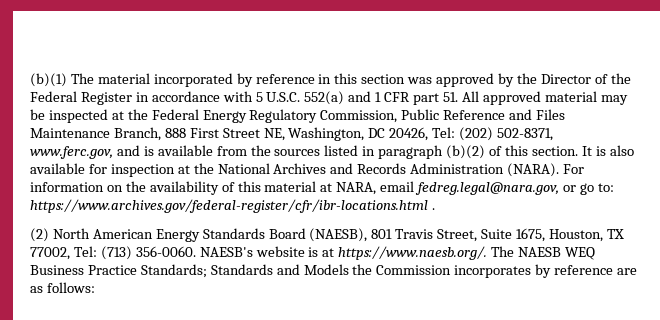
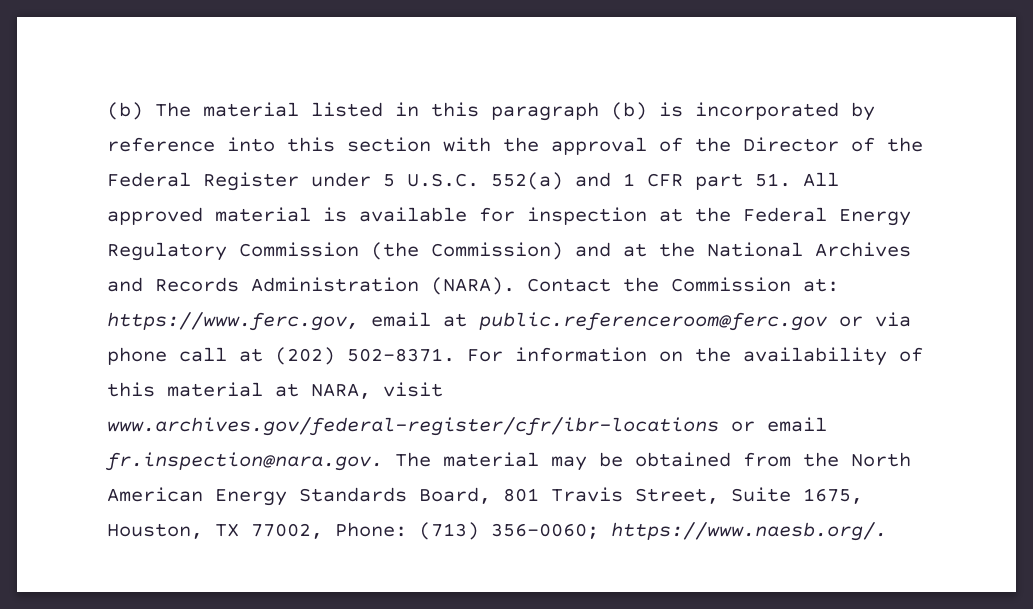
- (b)(1) The material incorporated by reference in this section was approved by the Director of the Federal Register in accordance with 5 U.S.C. 552(a) and 1 CFR part 51. All approved material may be inspected at the Federal Energy Regulatory Commission, Public Reference and Files Maintenance Branch, 888 First Street NE, Washington, DC 20426, Tel: (202) 502-8371, www.ferc.gov, and is available from the sources listed in paragraph (b)(2) of this section. It is also available for inspection at the National Archives and Records Administration (NARA).
+ (b) The material listed in this paragraph (b) is incorporated by reference into this section with the approval of the Director of the Federal Register under 5 U.S.C. 552(a) and 1 CFR part 51. All approved material is available for inspection at the Federal Energy Regulatory Commission (the Commission) and at the National Archives and Records Administration (NARA).
+ Contact the Commission at: https://www.ferc.gov, email at public.referenceroom@ferc.gov or via phone call at (202) 502-8371.
- For information on the availability of this material at NARA, email fedreg.legal@nara.gov, or go to: https://www.archives.gov/federal-register/cfr/ibr-locations.html .
- (2) North American Energy Standards Board (NAESB), 801 Travis Street, Suite 1675, Houston, TX 77002, Tel: (713) 356-0060. NAESB's website is at https://www.naesb.org/. The NAESB WEQ Business Practice Standards; Standards and Models the Commission incorporates by reference are as follows:
+ For information on the availability of this material at NARA, visit www.archives.gov/federal-register/cfr/ibr-locations or email fr.inspection@nara.gov. The material may be obtained from the North American Energy Standards Board, 801 Travis Street, Suite 1675, Houston, TX 77002, Phone: (713) 356-0060; https://www.naesb.org/.

